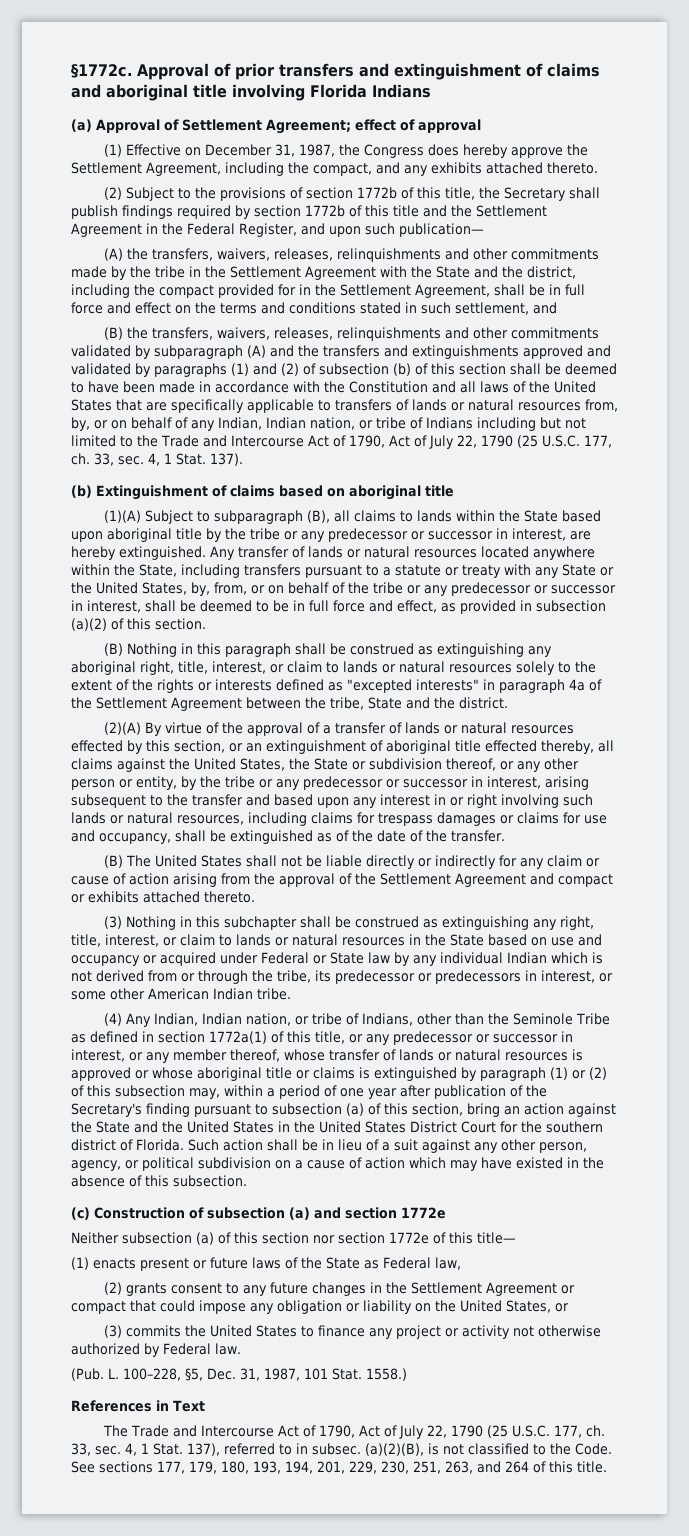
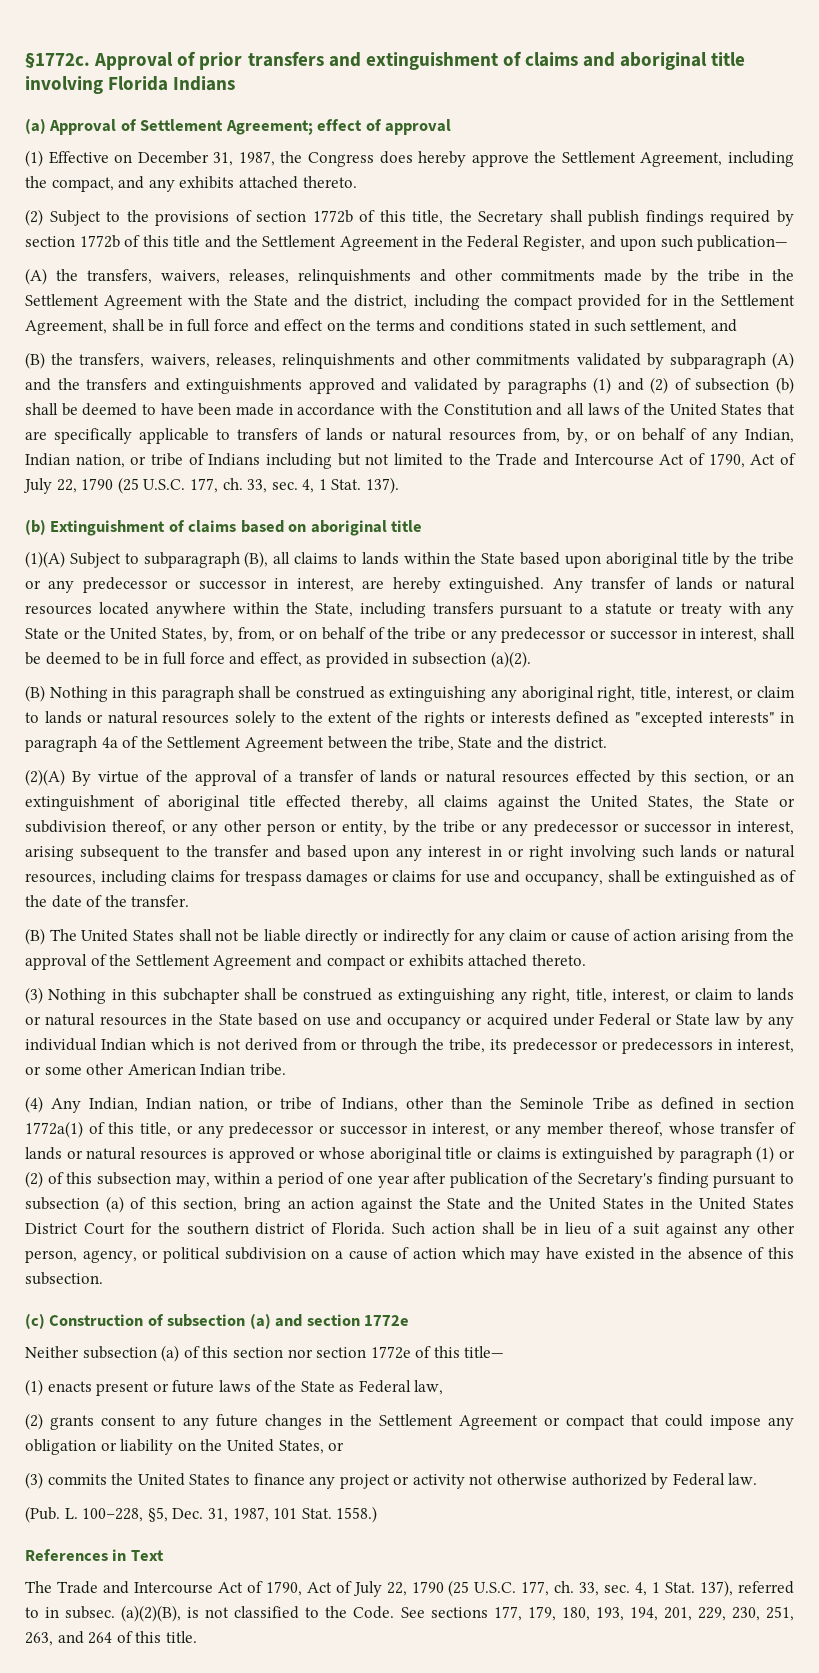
- (B) the transfers, waivers, releases, relinquishments and other commitments validated by subparagraph (A) and the transfers and extinguishments approved and validated by paragraphs (1) and (2) of subsection (b) of this section shall be deemed to have been made in accordance with the Constitution and all laws of the United States that are specifically applicable to transfers of lands or natural resources from, by, or on behalf of any Indian, Indian nation, or tribe of Indians including but not limited to the Trade and Intercourse Act of 1790, Act of July 22, 1790 (25 U.S.C. 177, ch. 33, sec. 4, 1 Stat.
+ (B) the transfers, waivers, releases, relinquishments and other commitments validated by subparagraph (A) and the transfers and extinguishments approved and validated by paragraphs (1) and (2) of subsection (b) shall be deemed to have been made in accordance with the Constitution and all laws of the United States that are specifically applicable to transfers of lands or natural resources from, by, or on behalf of any Indian, Indian nation, or tribe of Indians including but not limited to the Trade and Intercourse Act of 1790, Act of July 22, 1790 (25 U.S.C. 177, ch. 33, sec. 4, 1 Stat.
- Any transfer of lands or natural resources located anywhere within the State, including transfers pursuant to a statute or treaty with any State or the United States, by, from, or on behalf of the tribe or any predecessor or successor in interest, shall be deemed to be in full force and effect, as provided in subsection (a)(2) of this section.
+ Any transfer of lands or natural resources located anywhere within the State, including transfers pursuant to a statute or treaty with any State or the United States, by, from, or on behalf of the tribe or any predecessor or successor in interest, shall be deemed to be in full force and effect, as provided in subsection (a)(2).

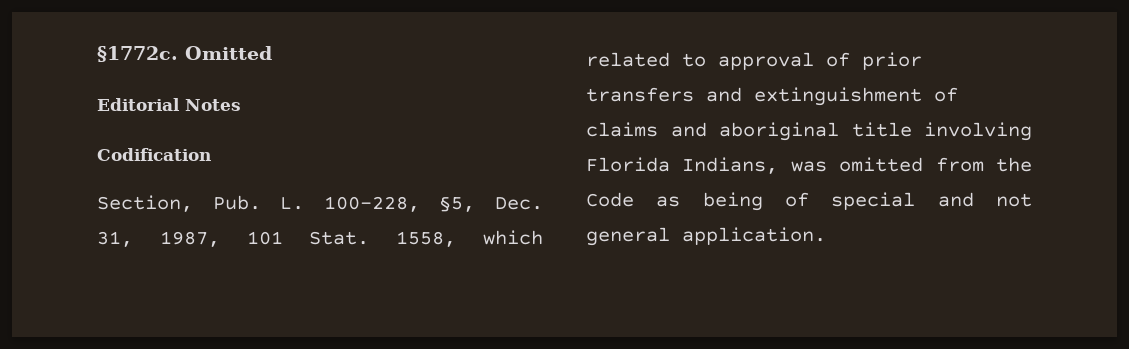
- Approval of prior transfers and extinguishment of claims and aboriginal title involving Florida Indians
- (a) Approval of Settlement Agreement; effect of approval
- (1) Effective on December 31, 1987, the Congress does hereby approve the Settlement Agreement, including the compact, and any exhibits attached thereto.
- (2) Subject to the provisions of section 1772b of this title, the Secretary shall publish findings required by section 1772b of this title and the Settlement Agreement in the Federal Register, and upon such publication—
- (A) the transfers, waivers, releases, relinquishments and other commitments made by the tribe in the Settlement Agreement with the State and the district, including the compact provided for in the Settlement Agreement, shall be in full force and effect on the terms and conditions stated in such settlement, and
- (B) the transfers, waivers, releases, relinquishments and other commitments validated by subparagraph (A) and the transfers and extinguishments approved and validated by paragraphs (1) and (2) of subsection (b) shall be deemed to have been made in accordance with the Constitution and all laws of the United States that are specifically applicable to transfers of lands or natural resources from, by, or on behalf of any Indian, Indian nation, or tribe of Indians including but not limited to the Trade and Intercourse Act of 1790, Act of July 22, 1790 (25 U.S.C. 177, ch. 33, sec. 4, 1 Stat. 137).
- (b) Extinguishment of claims based on aboriginal title
- (1)(A) Subject to subparagraph (B), all claims to lands within the State based upon aboriginal title by the tribe or any predecessor or successor in interest, are hereby extinguished. Any transfer of lands or natural resources located anywhere within the State, including transfers pursuant to a statute or treaty with any State or the United States, by, from, or on behalf of the tribe or any predecessor or successor in interest, shall be deemed to be in full force and effect, as provided in subsection (a)(2).
- (B) Nothing in this paragraph shall be construed as extinguishing any aboriginal right, title, interest, or claim to lands or natural resources solely to the extent of the rights or interests defined as "excepted interests" in paragraph 4a of the Settlement Agreement between the tribe, State and the district.
- (2)(A) By virtue of the approval of a transfer of lands or natural resources effected by this section, or an extinguishment of aboriginal title effected thereby, all claims against the United States, the State or subdivision thereof, or any other person or entity, by the tribe or any predecessor or successor in interest, arising subsequent to the transfer and based upon any interest in or right involving such lands or natural resources, including claims for trespass damages or claims for use and occupancy, shall be extinguished as of the date of the transfer.
- (B) The United States shall not be liable directly or indirectly for any claim or cause of action arising from the approval of the Settlement Agreement and compact or exhibits attached thereto.
- (3) Nothing in this subchapter shall be construed as extinguishing any right, title, interest, or claim to lands or natural resources in the State based on use and occupancy or acquired under Federal or State law by any individual Indian which is not derived from or through the tribe, its predecessor or predecessors in interest, or some other American Indian tribe.
- (4) Any Indian, Indian nation, or tribe of Indians, other than the Seminole Tribe as defined in section 1772a(1) of this title, or any predecessor or successor in interest, or any member thereof, whose transfer of lands or natural resources is approved or whose aboriginal title or claims is extinguished by paragraph (1) or (2) of this subsection may, within a period of one year after publication of the Secretary's finding pursuant to subsection (a) of this section, bring an action against the State and the United States in the United States District Court for the southern district of Florida. Such action shall be in lieu of a suit against any other person, agency, or political subdivision on a cause of action which may have existed in the absence of this subsection.
- (c) Construction of subsection (a) and section 1772e
- Neither subsection (a) of this section nor section 1772e of this title—
- (1) enacts present or future laws of the State as Federal law,
- (2) grants consent to any future changes in the Settlement Agreement or compact that could impose any obligation or liability on the United States, or
- (3) commits the United States to finance any project or activity not otherwise authorized by Federal law.
- (Pub. L. 100–228, §5, Dec. 31, 1987, 101 Stat. 1558.)
- References in Text
- The Trade and Intercourse Act of 1790, Act of July 22, 1790 (25 U.S.C. 177, ch. 33, sec. 4, 1 Stat. 137), referred to in subsec. (a)(2)(B), is not classified to the Code. See sections 177, 179, 180, 193, 194, 201, 229, 230, 251, 263, and 264 of this title.
+ Omitted
+ Editorial Notes
+ Codification
+ Section, Pub. L. 100–228, §5, Dec. 31, 1987, 101 Stat. 1558, which related to approval of prior transfers and extinguishment of claims and aboriginal title involving Florida Indians, was omitted from the Code as being of special and not general application.

